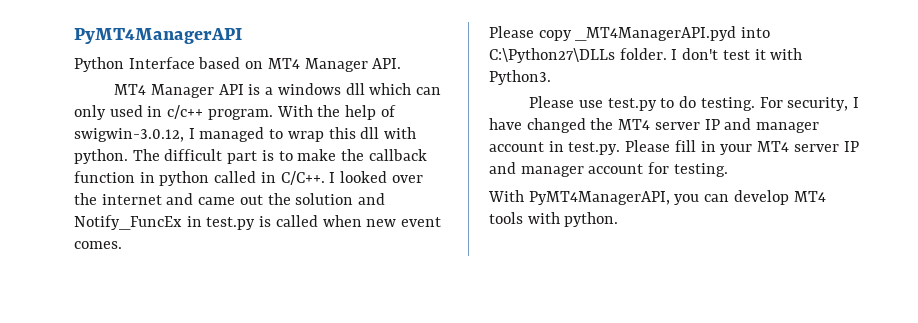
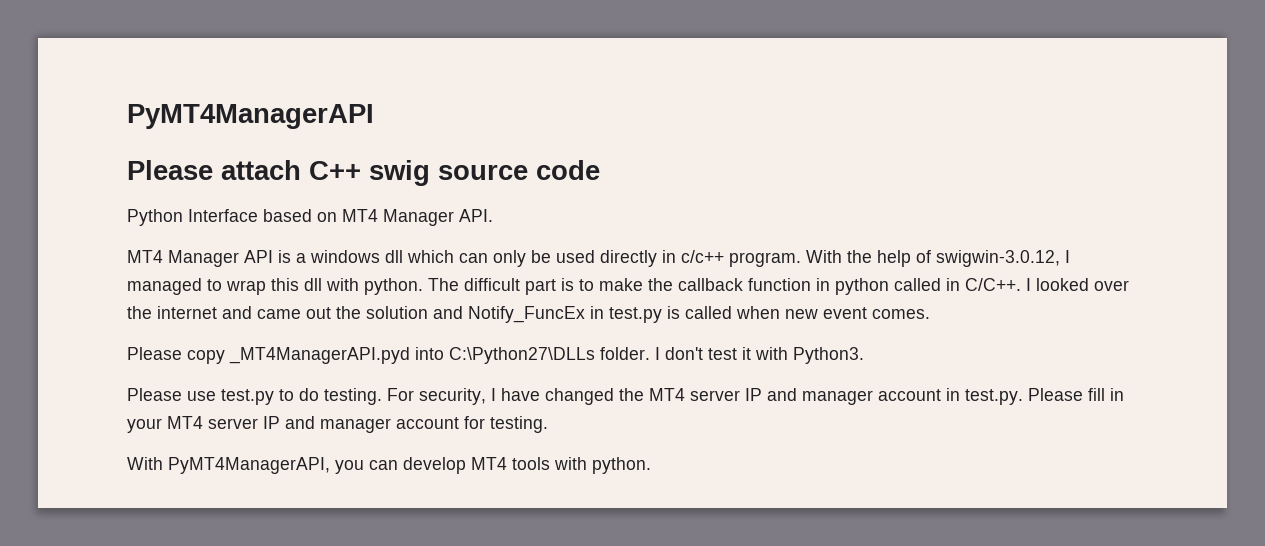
+ Please attach C++ swig source code
- MT4 Manager API is a windows dll which can only used in c/c++ program.
+ MT4 Manager API is a windows dll which can only be used directly in c/c++ program.

